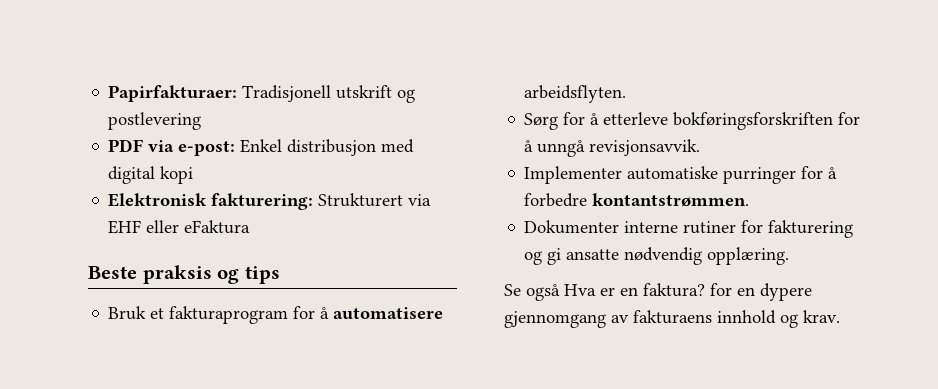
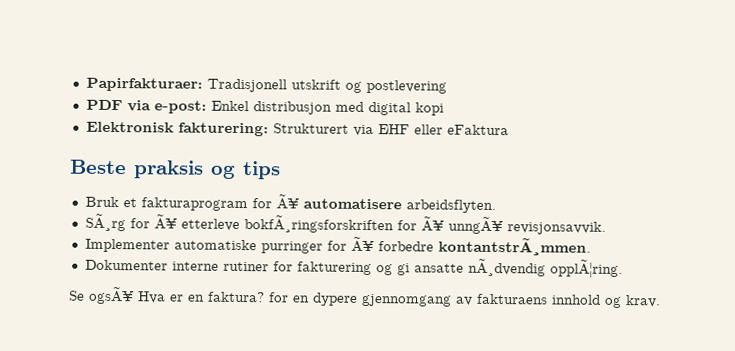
- Bruk et fakturaprogram for å automatisere arbeidsflyten.
+ Bruk et fakturaprogram for Ã¥ automatisere arbeidsflyten.
- Sørg for å etterleve bokføringsforskriften for å unngå revisjonsavvik.
+ SÃ¸rg for Ã¥ etterleve bokfÃ¸ringsforskriften for Ã¥ unngÃ¥ revisjonsavvik.
- Implementer automatiske purringer for å forbedre kontantstrømmen.
+ Implementer automatiske purringer for Ã¥ forbedre kontantstrÃ¸mmen.
- Dokumenter interne rutiner for fakturering og gi ansatte nødvendig opplæring.
+ Dokumenter interne rutiner for fakturering og gi ansatte nÃ¸dvendig opplÃ¦ring.
- Se også Hva er en faktura? for en dypere gjennomgang av fakturaens innhold og krav.
+ Se ogsÃ¥ Hva er en faktura? for en dypere gjennomgang av fakturaens innhold og krav.

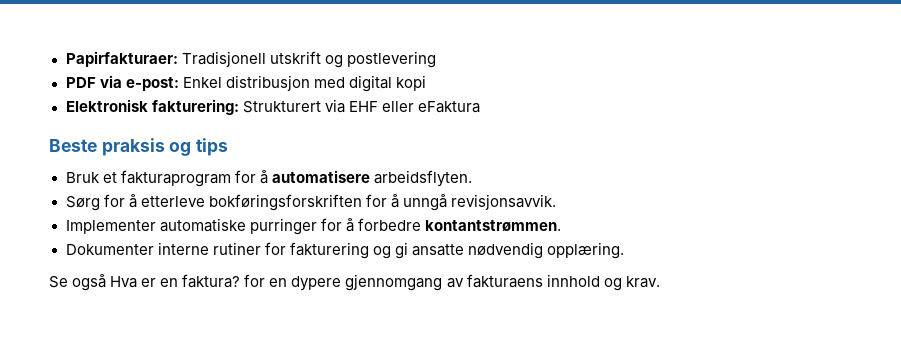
- Bruk et fakturaprogram for Ã¥ automatisere arbeidsflyten.
+ Bruk et fakturaprogram for å automatisere arbeidsflyten.
- SÃ¸rg for Ã¥ etterleve bokfÃ¸ringsforskriften for Ã¥ unngÃ¥ revisjonsavvik.
+ Sørg for å etterleve bokføringsforskriften for å unngå revisjonsavvik.
- Implementer automatiske purringer for Ã¥ forbedre kontantstrÃ¸mmen.
+ Implementer automatiske purringer for å forbedre kontantstrømmen.
- Dokumenter interne rutiner for fakturering og gi ansatte nÃ¸dvendig opplÃ¦ring.
+ Dokumenter interne rutiner for fakturering og gi ansatte nødvendig opplæring.
- Se ogsÃ¥ Hva er en faktura? for en dypere gjennomgang av fakturaens innhold og krav.
+ Se også Hva er en faktura? for en dypere gjennomgang av fakturaens innhold og krav.

